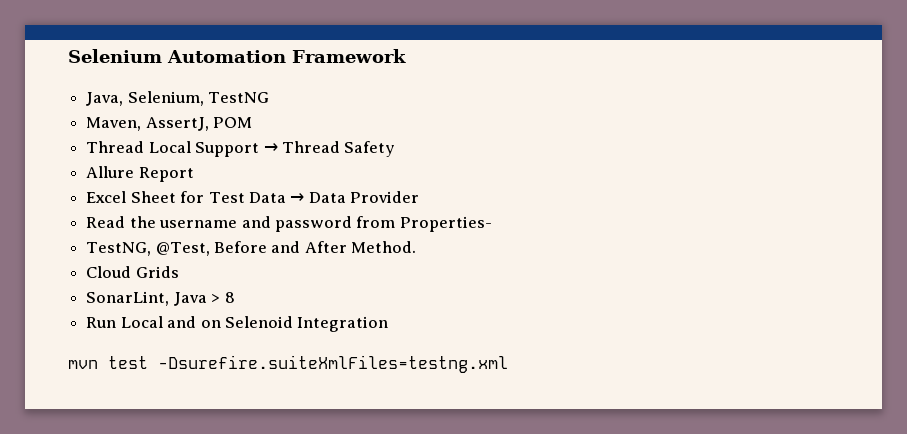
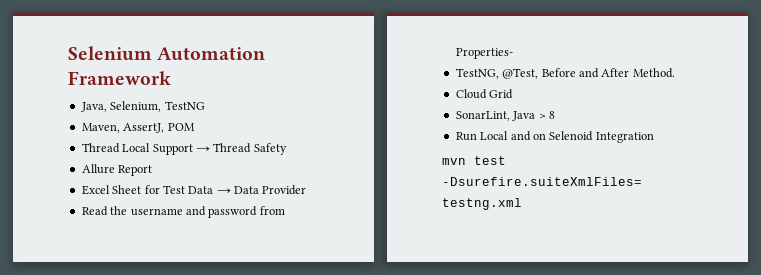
- Cloud Grids
+ Cloud Grid

